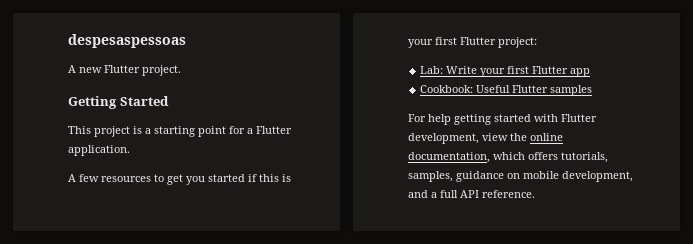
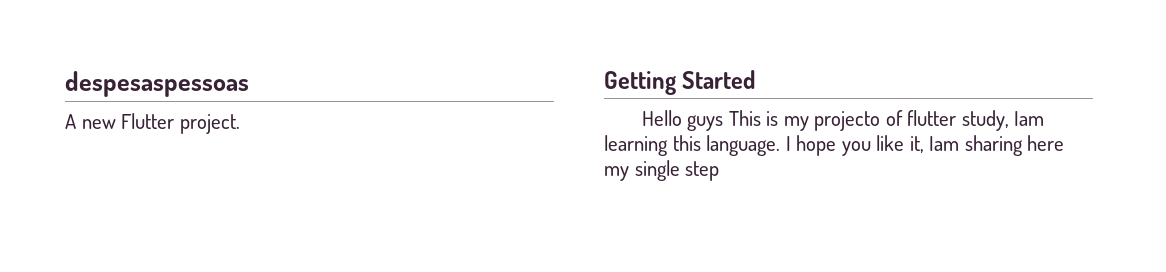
- This project is a starting point for a Flutter application.
- A few resources to get you started if this is your first Flutter project:
- Lab: Write your first Flutter app
- Cookbook: Useful Flutter samples
- For help getting started with Flutter development, view the online documentation, which offers tutorials, samples, guidance on mobile development, and a full API reference.
+ Hello guys This is my projecto of flutter study, Iam learning this language. I hope you like it, Iam sharing here my single step

